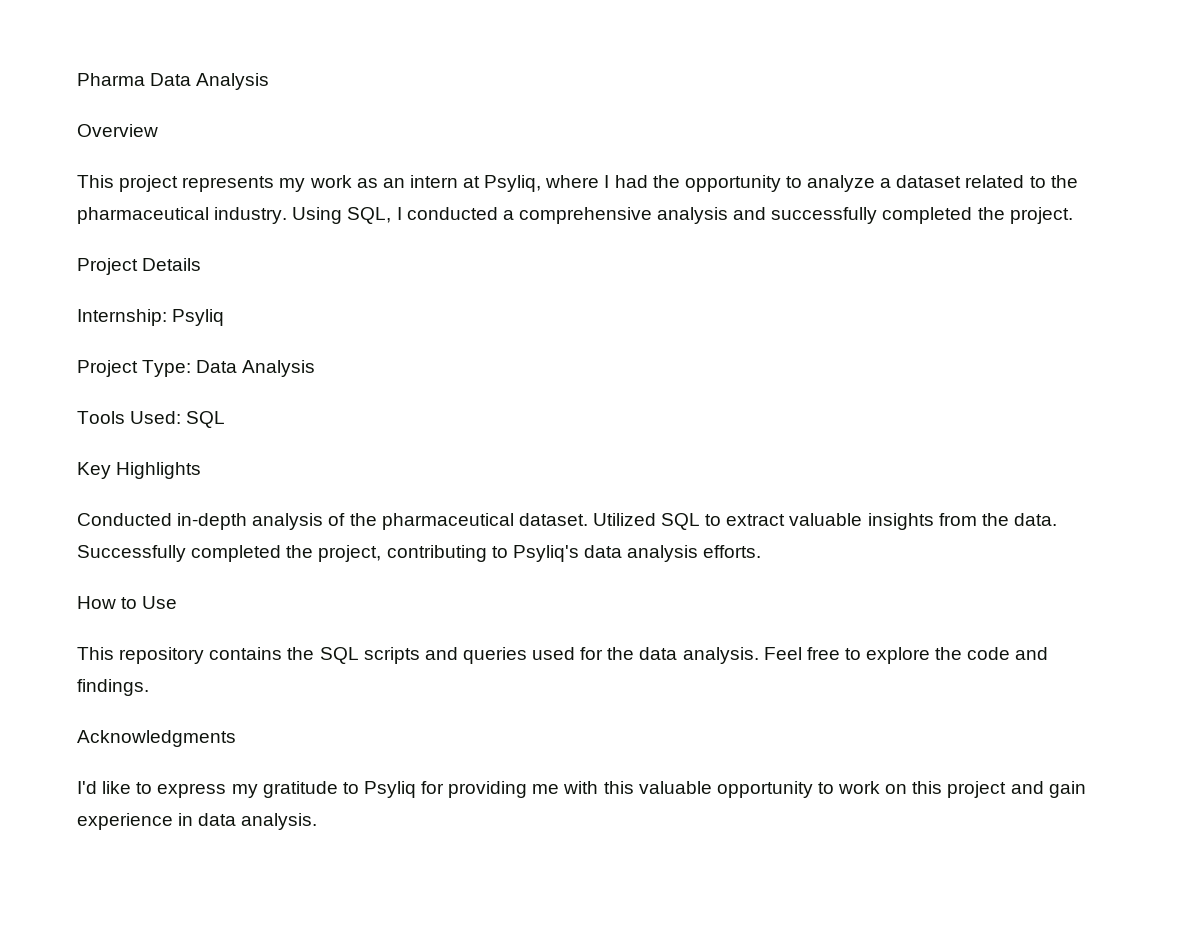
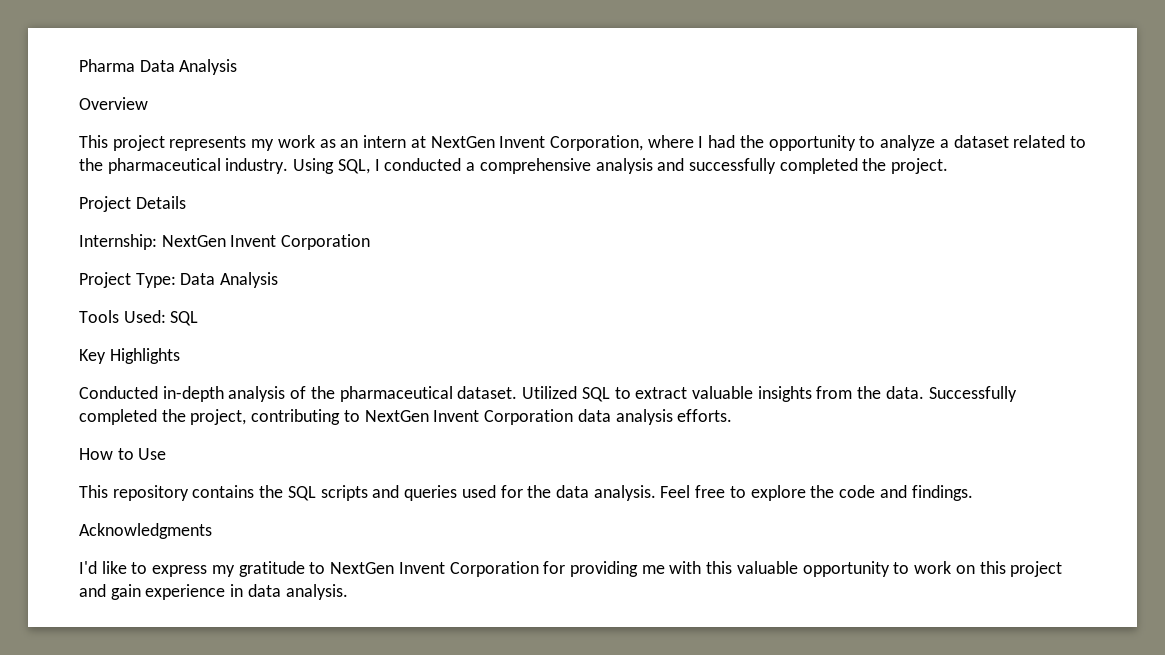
- This project represents my work as an intern at Psyliq, where I had the opportunity to analyze a dataset related to the pharmaceutical industry.
+ This project represents my work as an intern at NextGen Invent Corporation, where I had the opportunity to analyze a dataset related to the pharmaceutical industry.
- Internship: Psyliq
+ Internship: NextGen Invent Corporation
- Successfully completed the project, contributing to Psyliq's data analysis efforts.
+ Successfully completed the project, contributing to NextGen Invent Corporation data analysis efforts.
- I'd like to express my gratitude to Psyliq for providing me with this valuable opportunity to work on this project and gain experience in data analysis.
+ I'd like to express my gratitude to NextGen Invent Corporation for providing me with this valuable opportunity to work on this project and gain experience in data analysis.

